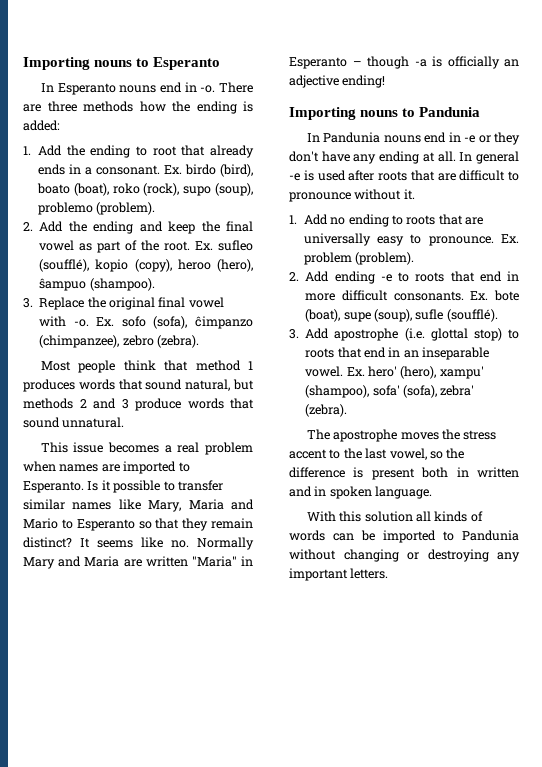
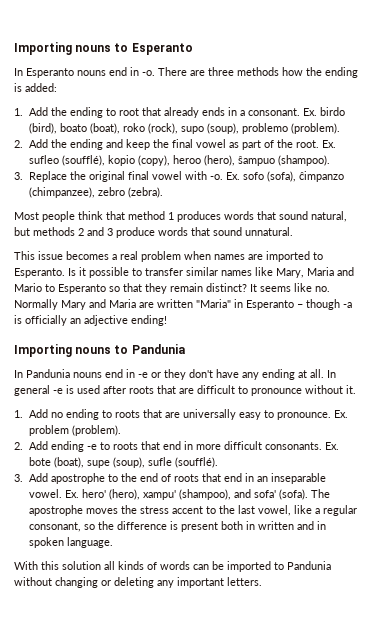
- 3. Add apostrophe (i.e. glottal stop) to roots that end in an inseparable vowel.
+ 3. Add apostrophe to the end of roots that end in an inseparable vowel.
- Ex. hero' (hero), xampu' (shampoo), sofa' (sofa), zebra' (zebra).
- The apostrophe moves the stress accent to the last vowel, so the difference is present both in written and in spoken language.
+ Ex. hero' (hero), xampu' (shampoo), and sofa' (sofa). The apostrophe moves the stress accent to the last vowel, like a regular consonant, so the difference is present both in written and in spoken language.
- With this solution all kinds of words can be imported to Pandunia without changing or destroying any important letters.
+ With this solution all kinds of words can be imported to Pandunia without changing or deleting any important letters.

